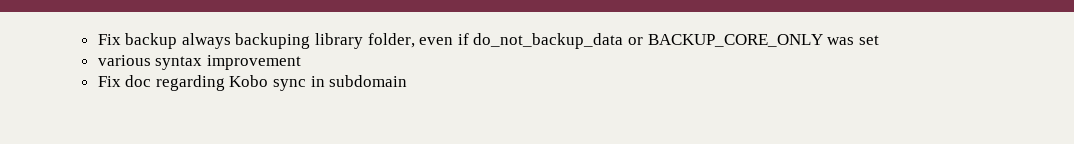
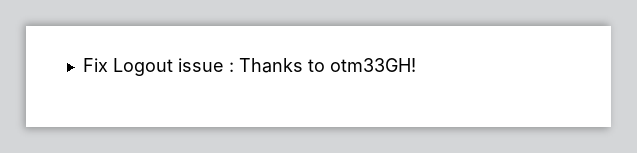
- Fix backup always backuping library folder, even if do_not_backup_data or BACKUP_CORE_ONLY was set
- various syntax improvement
- Fix doc regarding Kobo sync in subdomain
+ Fix Logout issue : Thanks to otm33GH!

